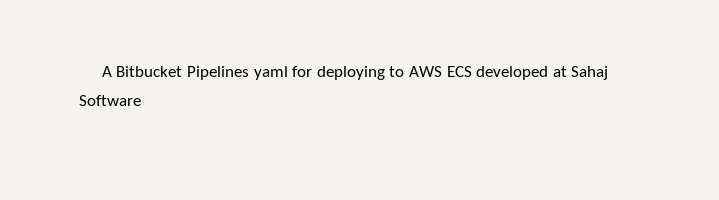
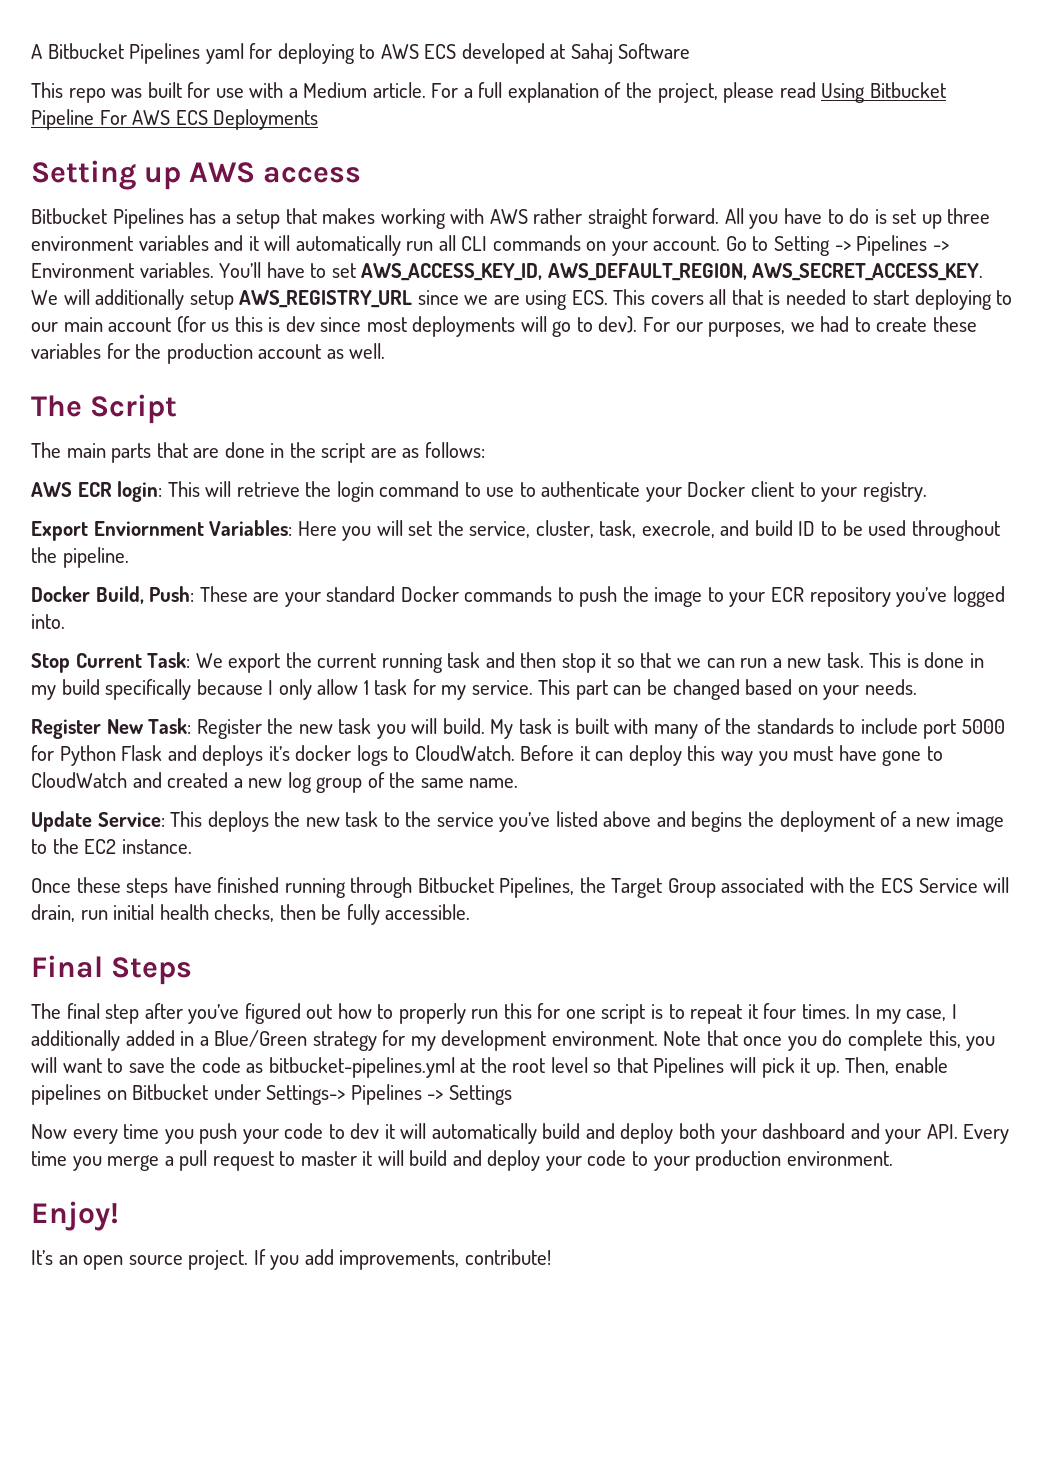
+ This repo was built for use with a Medium article. For a full explanation of the project, please read Using Bitbucket Pipeline For AWS ECS Deployments
+ Setting up AWS access
+ Bitbucket Pipelines has a setup that makes working with AWS rather straight forward. All you have to do is set up three environment variables and it will automatically run all CLI commands on your account. Go to Setting -> Pipelines -> Environment variables. You’ll have to set AWS_ACCESS_KEY_ID, AWS_DEFAULT_REGION, AWS_SECRET_ACCESS_KEY. We will additionally setup AWS_REGISTRY_URL since we are using ECS. This covers all that is needed to start deploying to our main account (for us this is dev since most deployments will go to dev). For our purposes, we had to create these variables for the production account as well.
+ The Script
+ The main parts that are done in the script are as follows:
+ AWS ECR login: This will retrieve the login command to use to authenticate your Docker client to your registry.
+ Export Enviornment Variables: Here you will set the service, cluster, task, execrole, and build ID to be used throughout the pipeline.
+ Docker Build, Push: These are your standard Docker commands to push the image to your ECR repository you’ve logged into.
+ Stop Current Task: We export the current running task and then stop it so that we can run a new task. This is done in my build specifically because I only allow 1 task for my service. This part can be changed based on your needs.
+ Register New Task: Register the new task you will build. My task is built with many of the standards to include port 5000 for Python Flask and deploys it’s docker logs to CloudWatch. Before it can deploy this way you must have gone to CloudWatch and created a new log group of the same name.
+ Update Service: This deploys the new task to the service you’ve listed above and begins the deployment of a new image to the EC2 instance.
+ Once these steps have finished running through Bitbucket Pipelines, the Target Group associated with the ECS Service will drain, run initial health checks, then be fully accessible.
+ Final Steps
+ The final step after you’ve figured out how to properly run this for one script is to repeat it four times. In my case, I additionally added in a Blue/Green strategy for my development environment. Note that once you do complete this, you will want to save the code as bitbucket-pipelines.yml at the root level so that Pipelines will pick it up. Then, enable pipelines on Bitbucket under Settings-> Pipelines -> Settings
+ Now every time you push your code to dev it will automatically build and deploy both your dashboard and your API. Every time you merge a pull request to master it will build and deploy your code to your production environment.
+ Enjoy!
+ It’s an open source project. If you add improvements, contribute!

